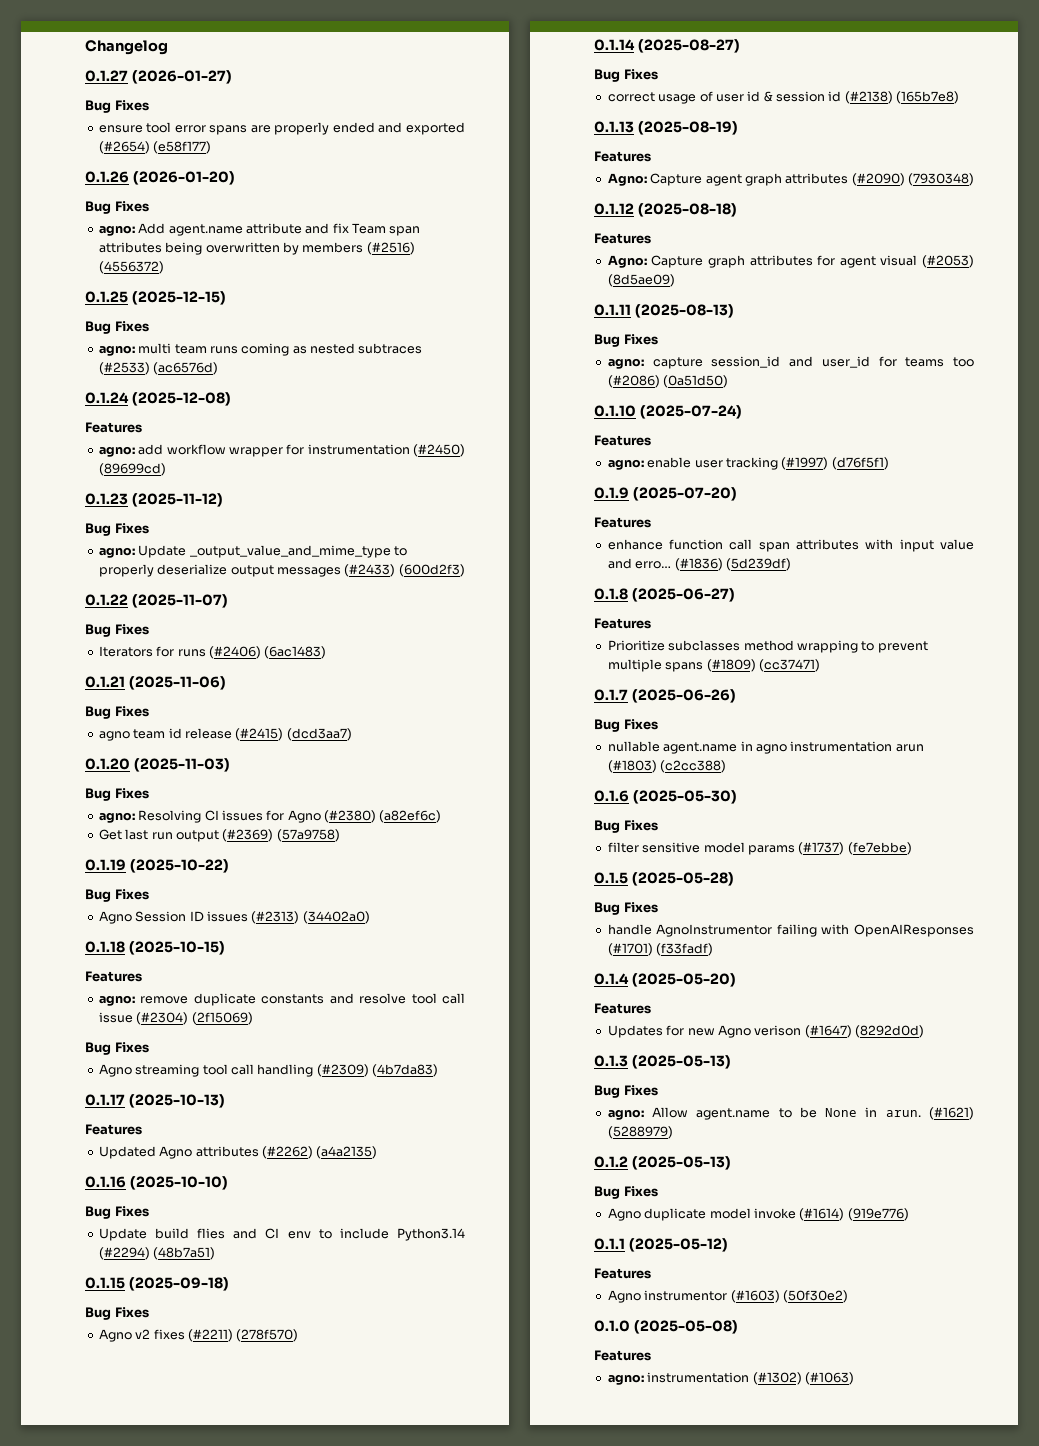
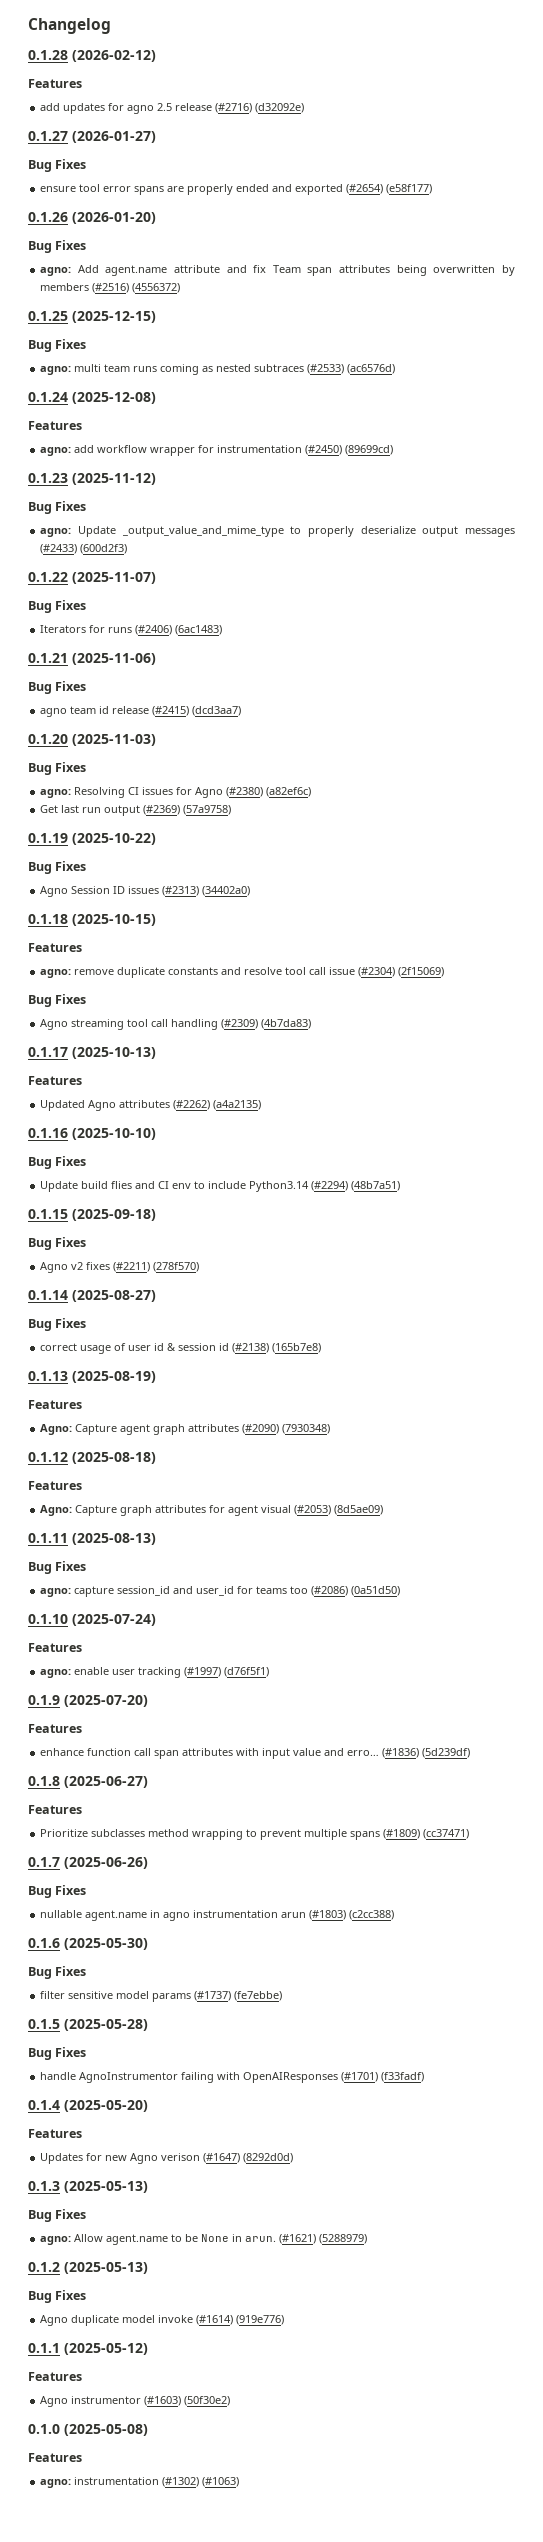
+ 0.1.28 (2026-02-12)
+ Features
+ add updates for agno 2.5 release (#2716) (d32092e)

